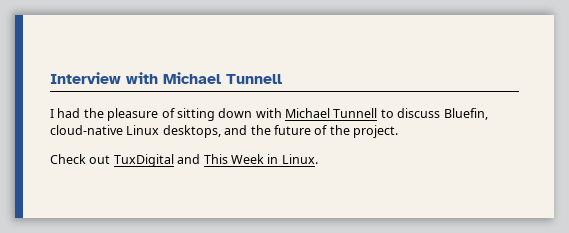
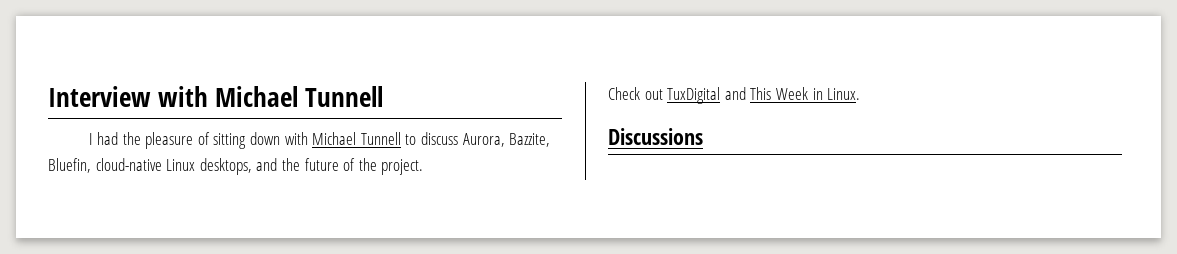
- I had the pleasure of sitting down with Michael Tunnell to discuss Bluefin, cloud-native Linux desktops, and the future of the project.
+ I had the pleasure of sitting down with Michael Tunnell to discuss Aurora, Bazzite, Bluefin, cloud-native Linux desktops, and the future of the project.
+ Discussions

